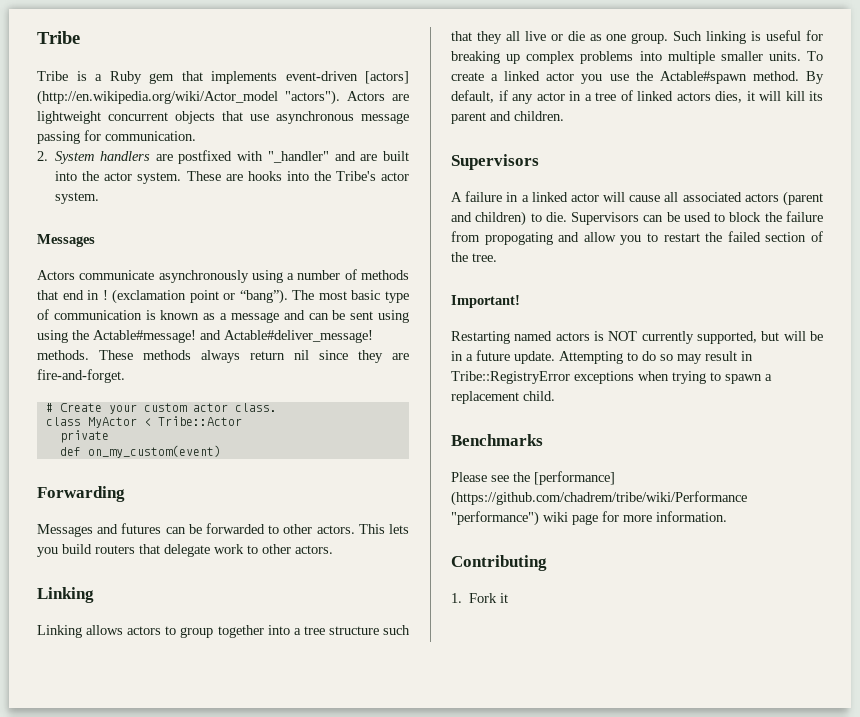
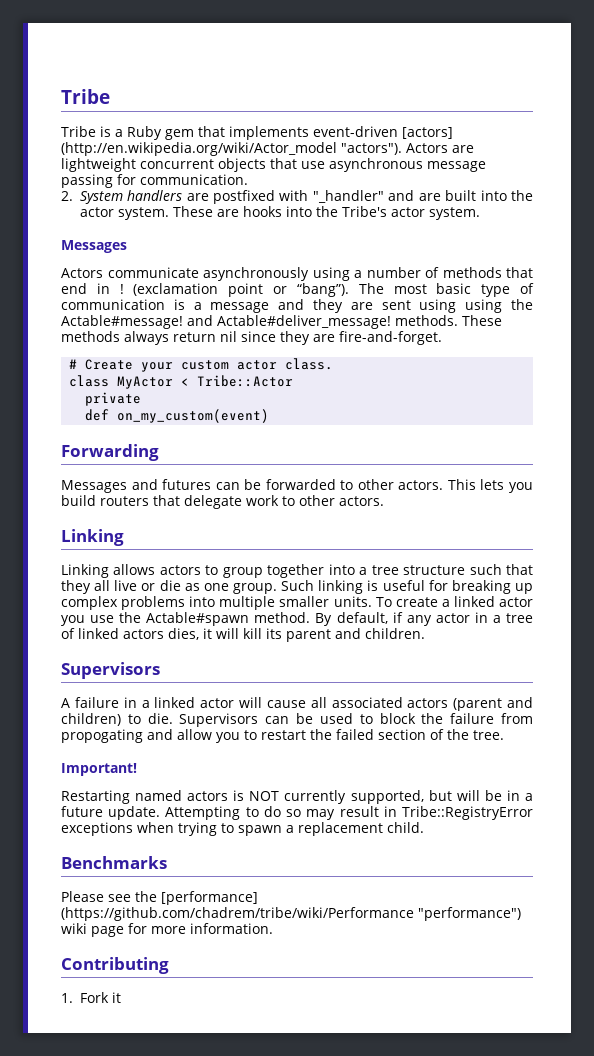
- The most basic type of communication is known as a message and can be sent using using the Actable#message! and Actable#deliver_message! methods.
+ The most basic type of communication is a message and they are sent using using the Actable#message! and Actable#deliver_message! methods.

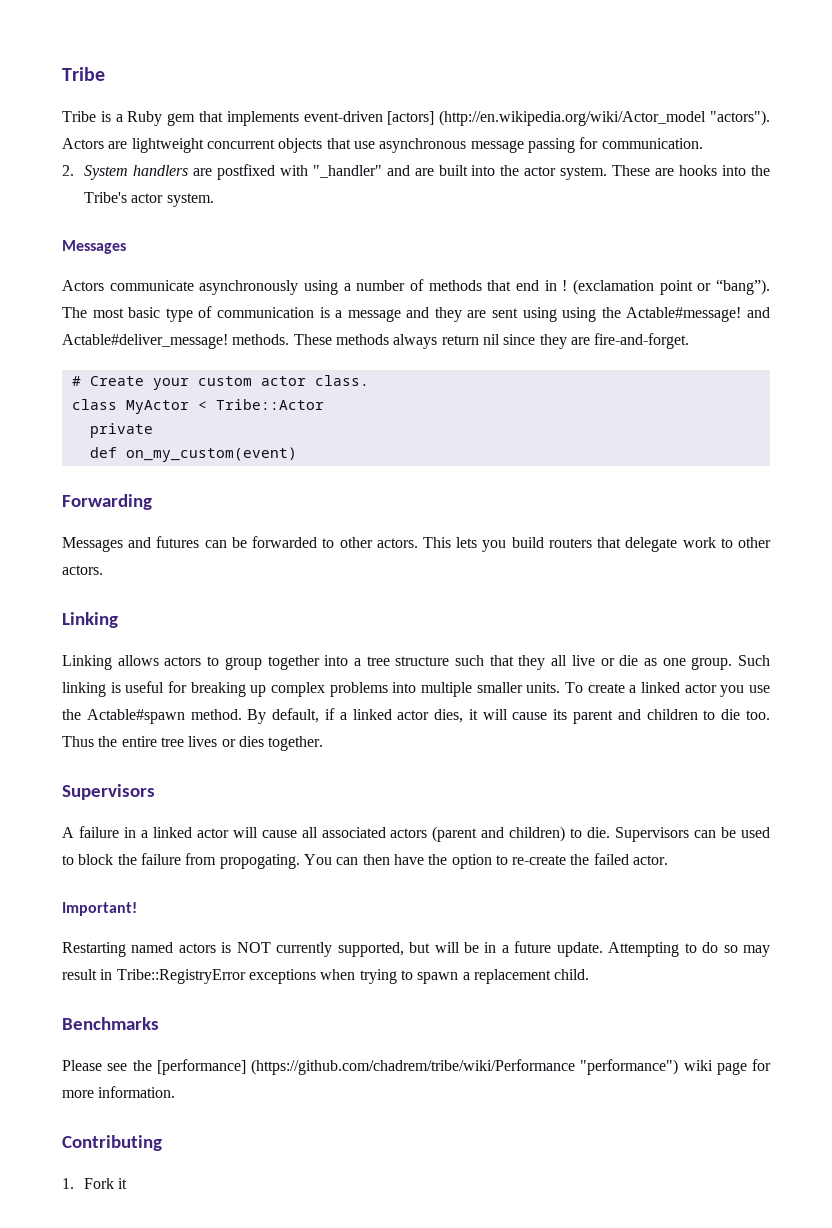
- By default, if any actor in a tree of linked actors dies, it will kill its parent and children.
+ By default, if a linked actor dies, it will cause its parent and children to die too. Thus the entire tree lives or dies together.
- Supervisors can be used to block the failure from propogating and allow you to restart the failed section of the tree.
+ Supervisors can be used to block the failure from propogating. You can then have the option to re-create the failed actor.

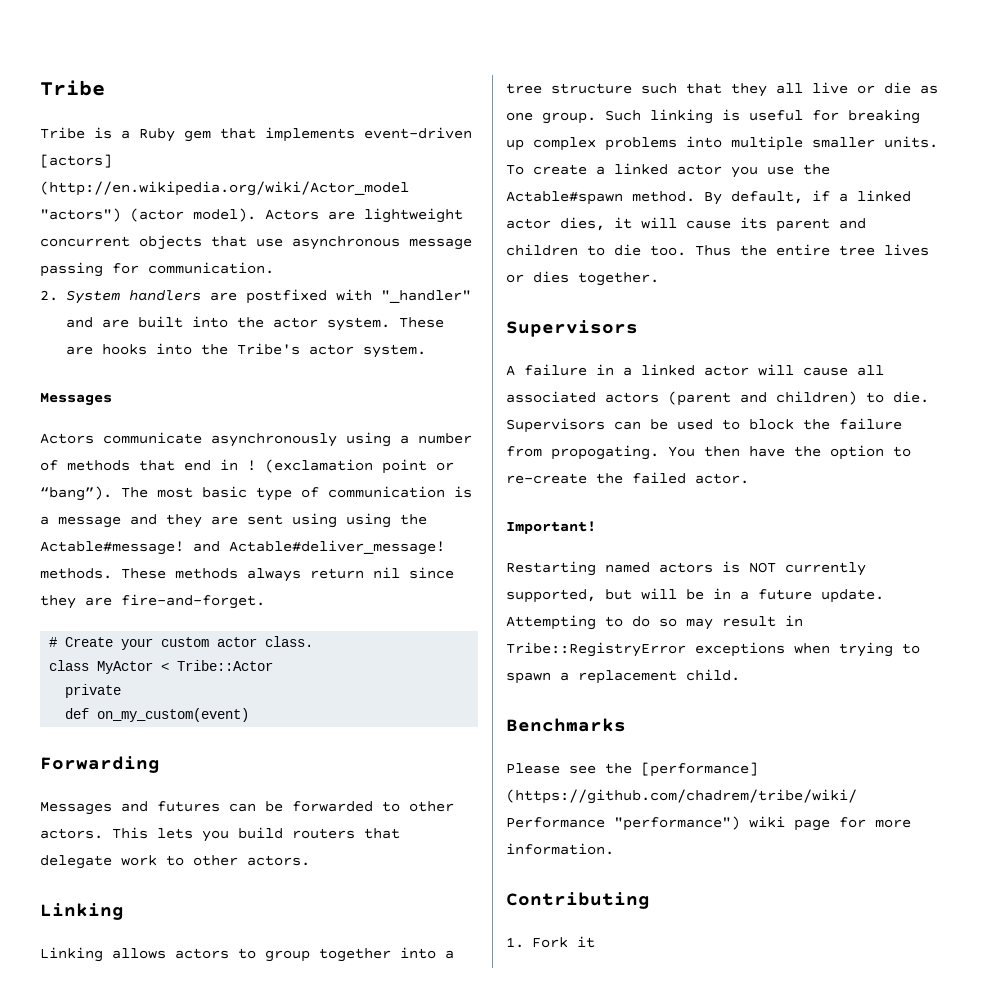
- Tribe is a Ruby gem that implements event-driven [actors] (http://en.wikipedia.org/wiki/Actor_model "actors").
+ Tribe is a Ruby gem that implements event-driven [actors] (http://en.wikipedia.org/wiki/Actor_model "actors") (actor model).
- You can then have the option to re-create the failed actor.
+ You then have the option to re-create the failed actor.

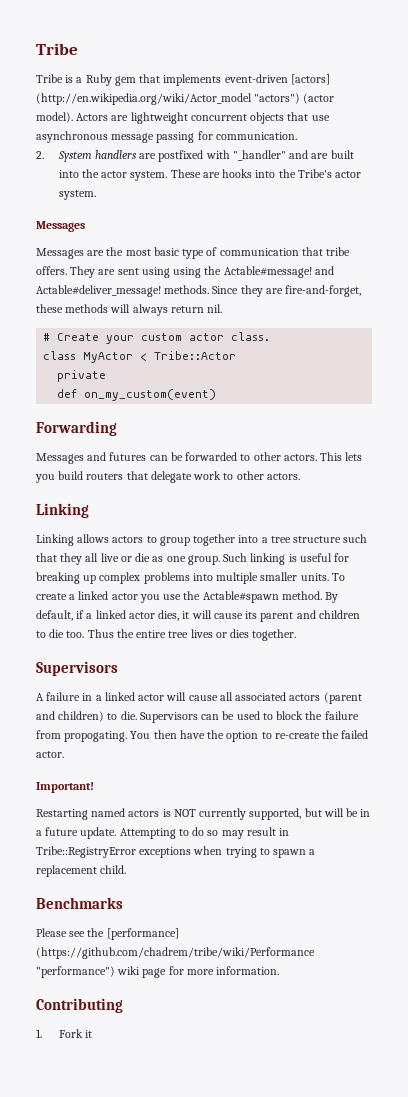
- Actors communicate asynchronously using a number of methods that end in ! (exclamation point or “bang”). The most basic type of communication is a message and they are sent using using the Actable#message! and Actable#deliver_message! methods.
+ Messages are the most basic type of communication that tribe offers. They are sent using using the Actable#message! and Actable#deliver_message! methods.
- These methods always return nil since they are fire-and-forget.
+ Since they are fire-and-forget, these methods will always return nil.

